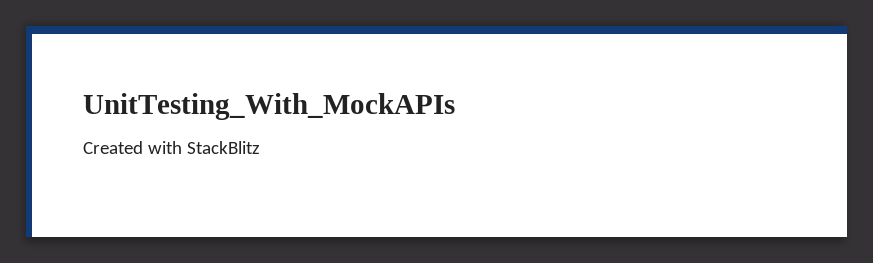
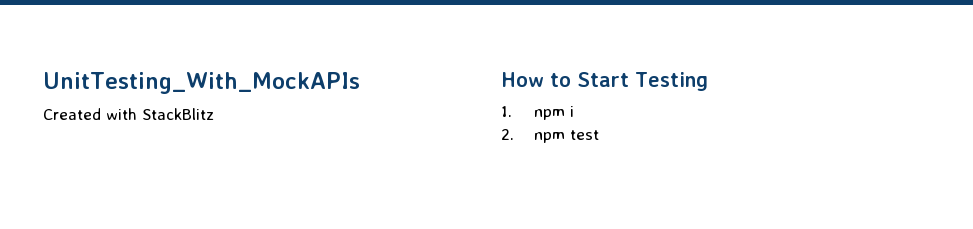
+ How to Start Testing
+ 1. npm i
+ 2. npm test

